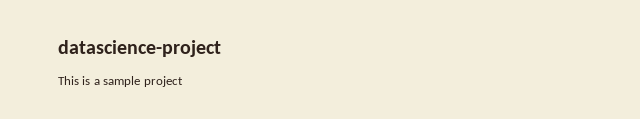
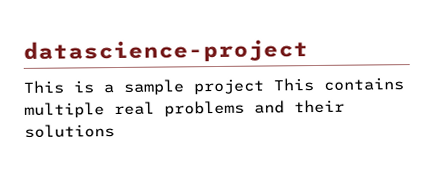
- This is a sample project
+ This is a sample project This contains multiple real problems and their solutions

